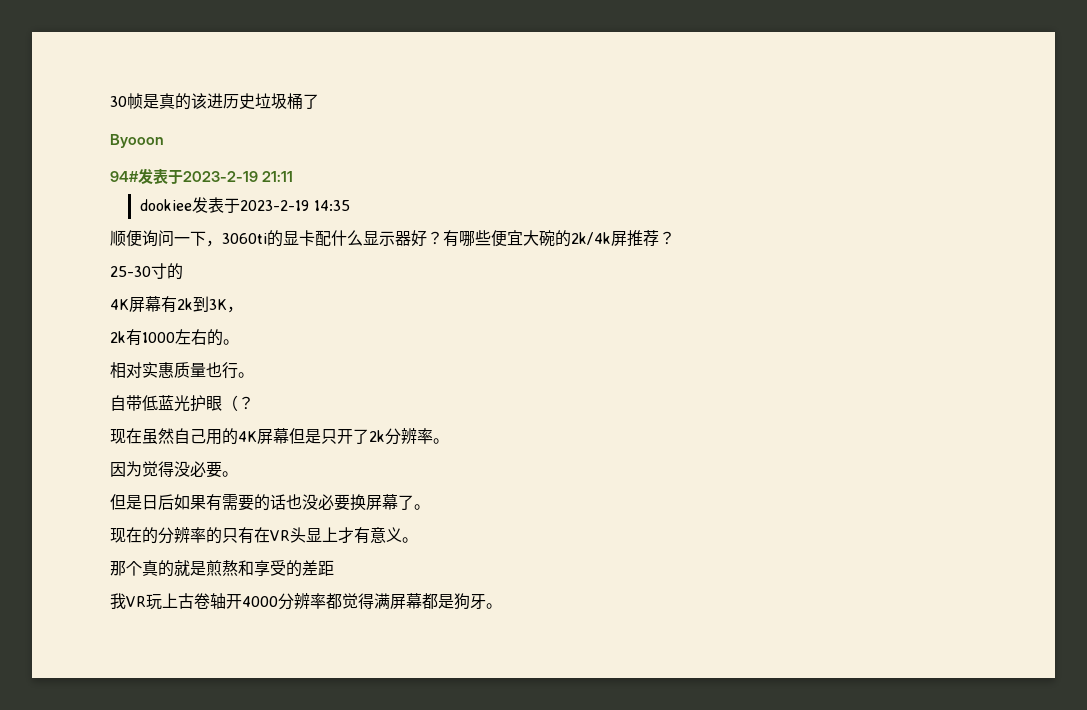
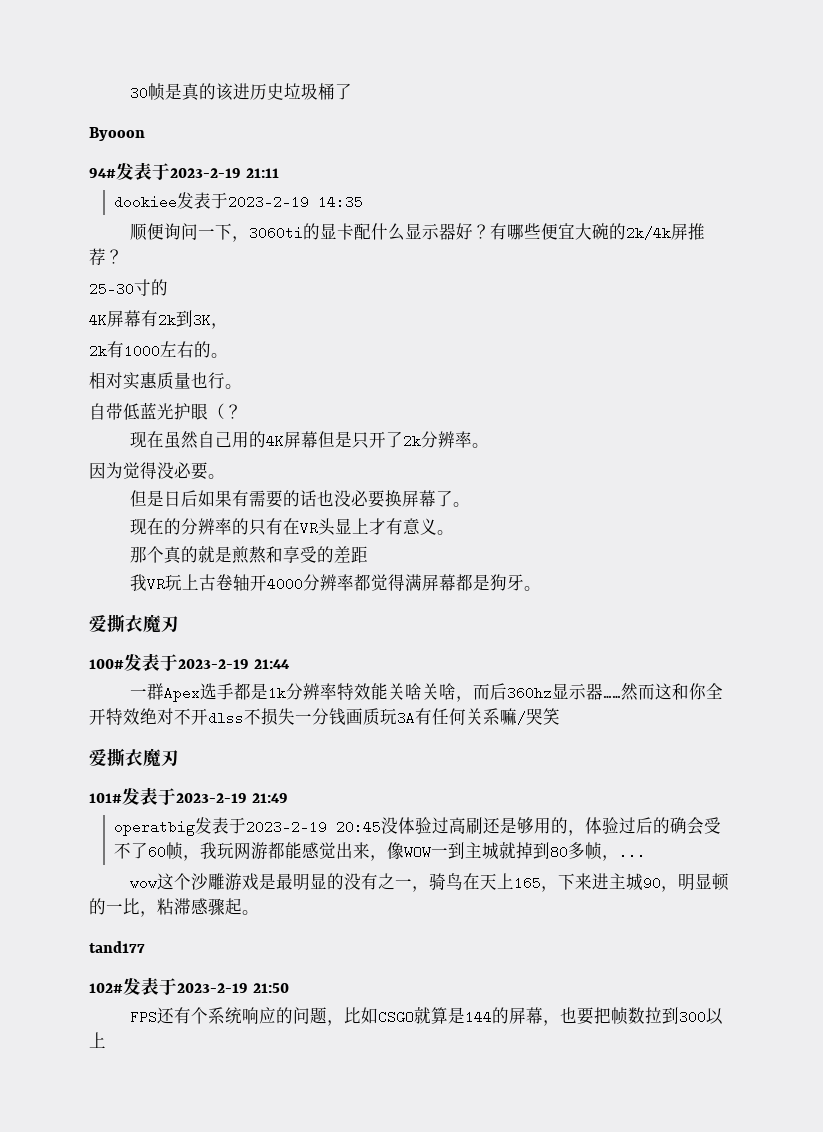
  我VR玩上古卷轴开4000分辨率都觉得满屏幕都是狗牙。
+ 爱撕衣魔刃
+ 100#发表于2023-2-19 21:44
+ 一群Apex选手都是1k分辨率特效能关啥关啥，而后360hz显示器……然而这和你全开特效绝对不开dlss不损失一分钱画质玩3A有任何关系嘛/哭笑
+ 爱撕衣魔刃
+ 101#发表于2023-2-19 21:49
+ operatbig发表于2023-2-19 20:45没体验过高刷还是够用的，体验过后的确会受不了60帧，我玩网游都能感觉出来，像WOW一到主城就掉到80多帧，...
+ wow这个沙雕游戏是最明显的没有之一，骑鸟在天上165，下来进主城90，明显顿的一比，粘滞感骤起。
+ tand177
+ 102#发表于2023-2-19 21:50
+ FPS还有个系统响应的问题，比如CSGO就算是144的屏幕，也要把帧数拉到300以上

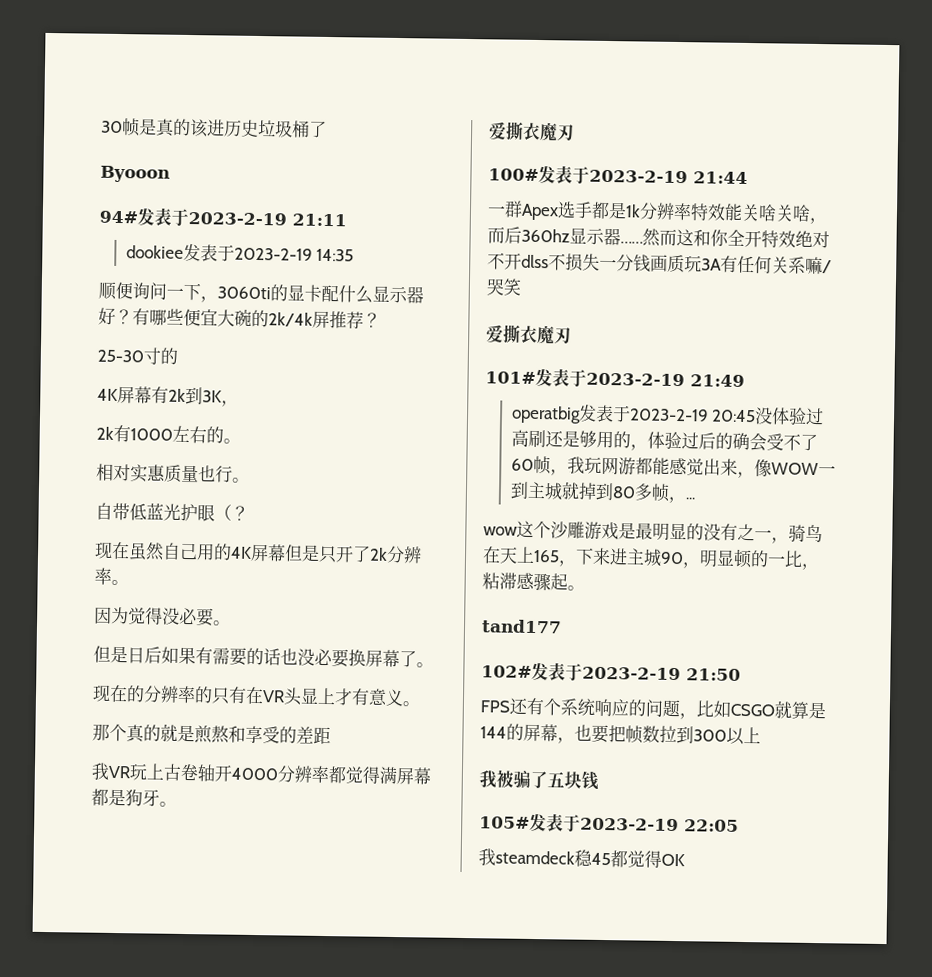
+ 我被骗了五块钱
+ 105#发表于2023-2-19 22:05
+ 我steamdeck稳45都觉得OK

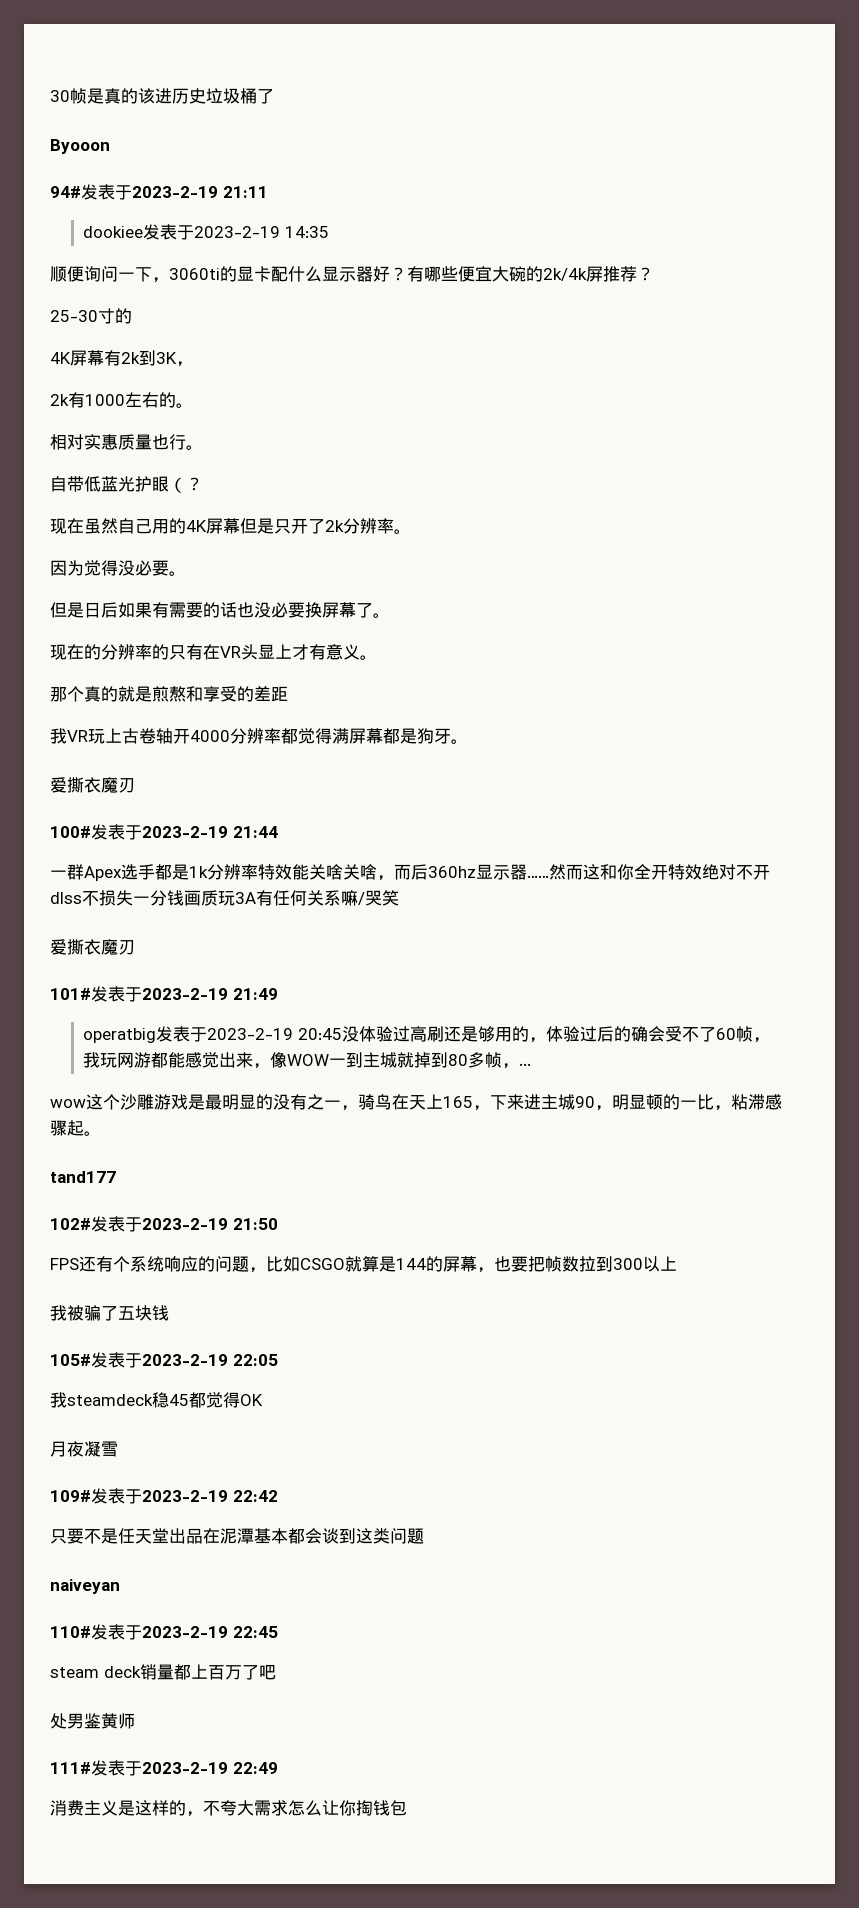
+ 月夜凝雪
+ 109#发表于2023-2-19 22:42
+ 只要不是任天堂出品在泥潭基本都会谈到这类问题
+ naiveyan
+ 110#发表于2023-2-19 22:45
+ steam deck销量都上百万了吧
+ 处男鉴黄师
+ 111#发表于2023-2-19 22:49
+ 消费主义是这样的，不夸大需求怎么让你掏钱包

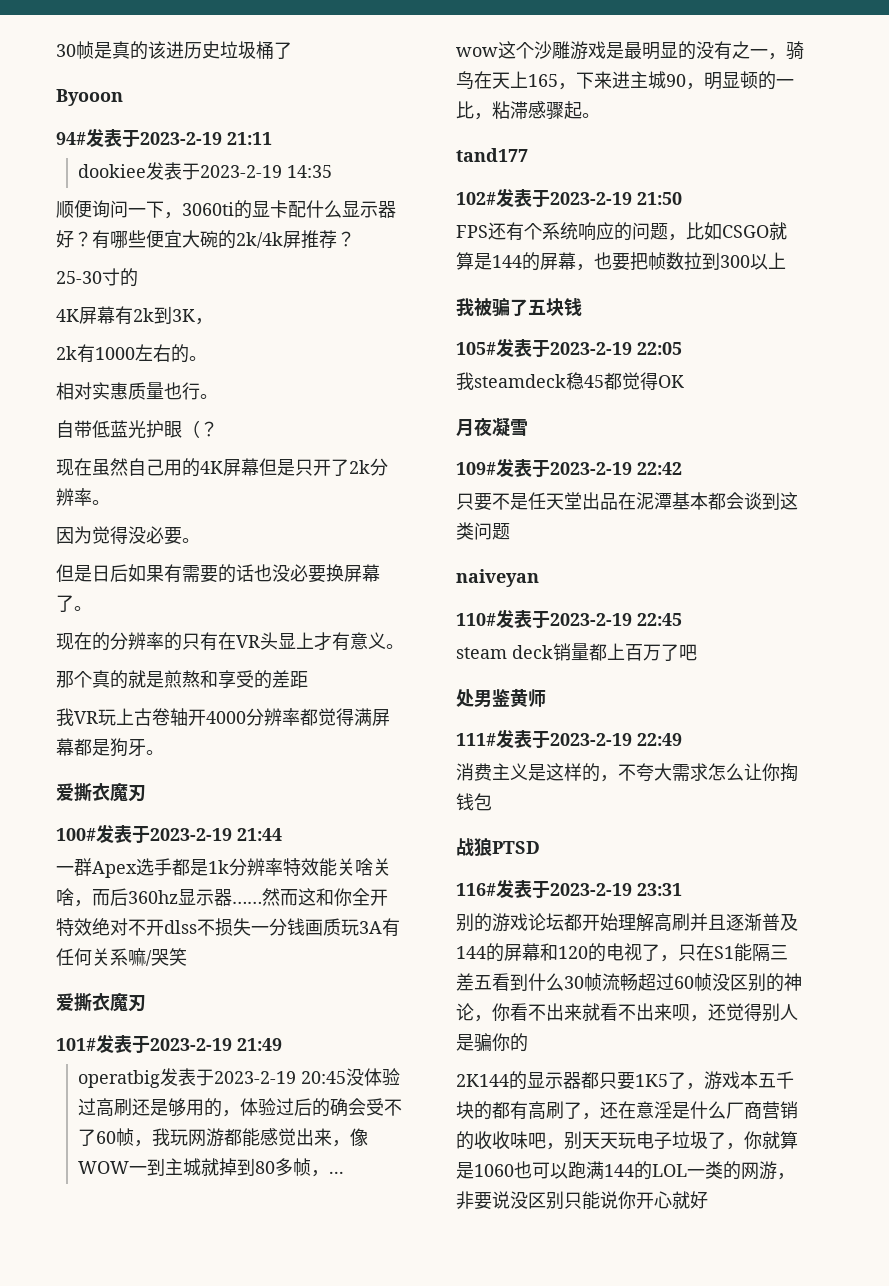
+ 战狼PTSD
+ 116#发表于2023-2-19 23:31
+ 别的游戏论坛都开始理解高刷并且逐渐普及144的屏幕和120的电视了，只在S1能隔三差五看到什么30帧流畅超过60帧没区别的神论，你看不出来就看不出来呗，还觉得别人是骗你的
+ 2K144的显示器都只要1K5了，游戏本五千块的都有高刷了，还在意淫是什么厂商营销的收收味吧，别天天玩电子垃圾了，你就算是1060也可以跑满144的LOL一类的网游，非要说没区别只能说你开心就好

